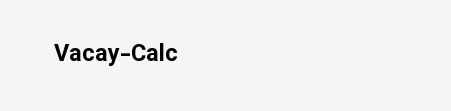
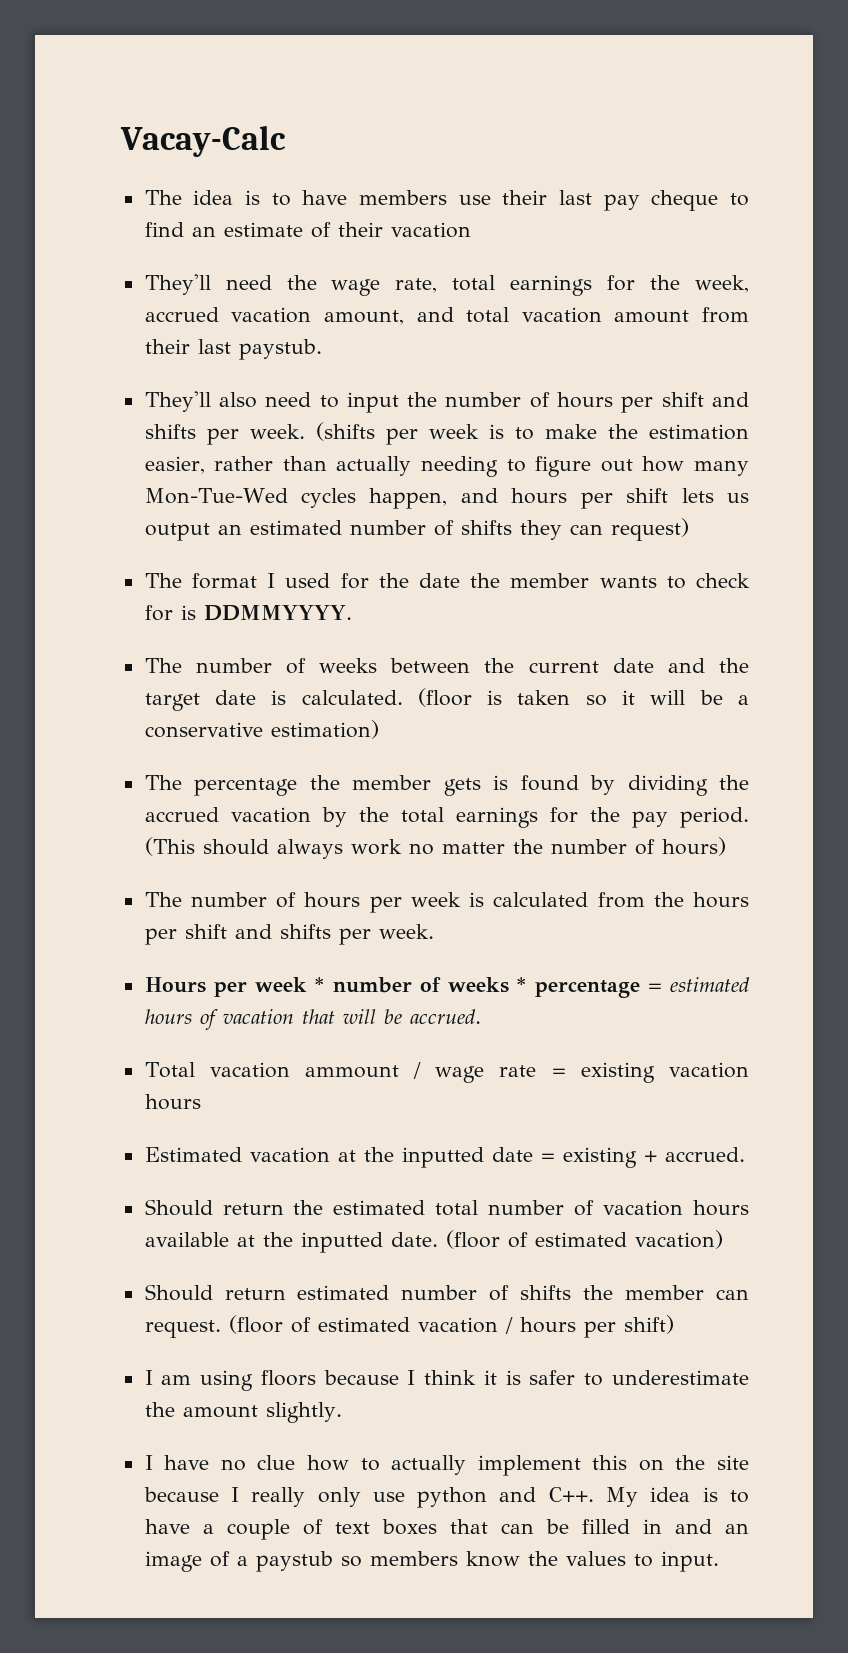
+ The idea is to have members use their last pay cheque to find an estimate of their vacation
+ They'll need the wage rate, total earnings for the week, accrued vacation amount, and total vacation amount from their last paystub.
+ They'll also need to input the number of hours per shift and shifts per week. (shifts per week is to make the estimation easier, rather than actually needing to figure out how many Mon-Tue-Wed cycles happen, and hours per shift lets us output an estimated number of shifts they can request)
+ The format I used for the date the member wants to check for is DDMMYYYY.
+ The number of weeks between the current date and the target date is calculated. (floor is taken so it will be a conservative estimation)
+ The percentage the member gets is found by dividing the accrued vacation by the total earnings for the pay period. (This should always work no matter the number of hours)
+ The number of hours per week is calculated from the hours per shift and shifts per week.
+ Hours per week * number of weeks * percentage = estimated hours of vacation that will be accrued.
+ Total vacation ammount / wage rate = existing vacation hours
+ Estimated vacation at the inputted date = existing + accrued.
+ Should return the estimated total number of vacation hours available at the inputted date. (floor of estimated vacation)
+ Should return estimated number of shifts the member can request. (floor of estimated vacation / hours per shift)
+ I am using floors because I think it is safer to underestimate the amount slightly.
+ I have no clue how to actually implement this on the site because I really only use python and C++. My idea is to have a couple of text boxes that can be filled in and an image of a paystub so members know the values to input.

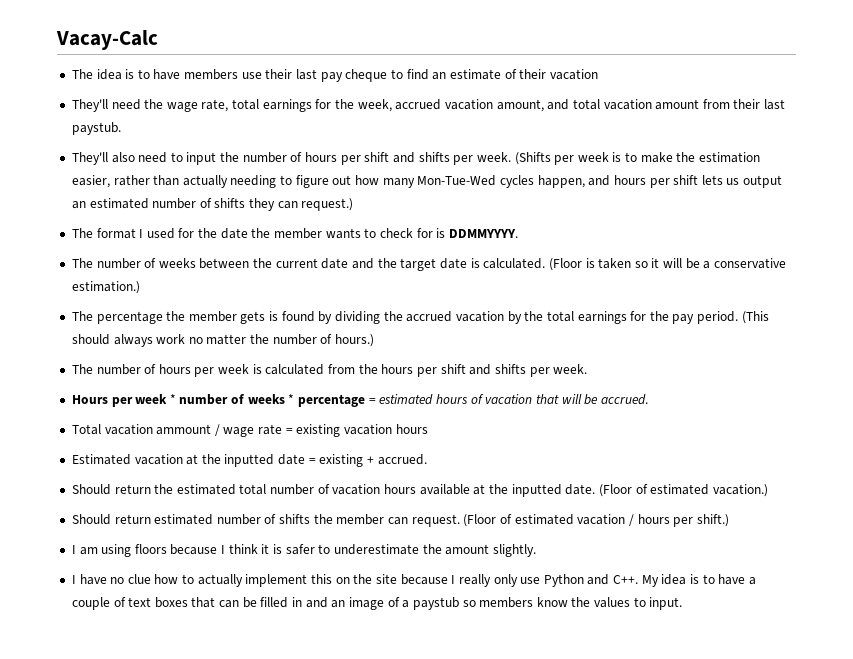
- (shifts per week is to make the estimation easier, rather than actually needing to figure out how many Mon-Tue-Wed cycles happen, and hours per shift lets us output an estimated number of shifts they can request)
+ (Shifts per week is to make the estimation easier, rather than actually needing to figure out how many Mon-Tue-Wed cycles happen, and hours per shift lets us output an estimated number of shifts they can request.)
- (floor is taken so it will be a conservative estimation)
+ (Floor is taken so it will be a conservative estimation.)
- (This should always work no matter the number of hours)
+ (This should always work no matter the number of hours.)
- (floor of estimated vacation)
+ (Floor of estimated vacation.)
- (floor of estimated vacation / hours per shift)
+ (Floor of estimated vacation / hours per shift.)
- I have no clue how to actually implement this on the site because I really only use python and C++. My idea is to have a couple of text boxes that can be filled in and an image of a paystub so members know the values to input.
+ I have no clue how to actually implement this on the site because I really only use Python and C++. My idea is to have a couple of text boxes that can be filled in and an image of a paystub so members know the values to input.

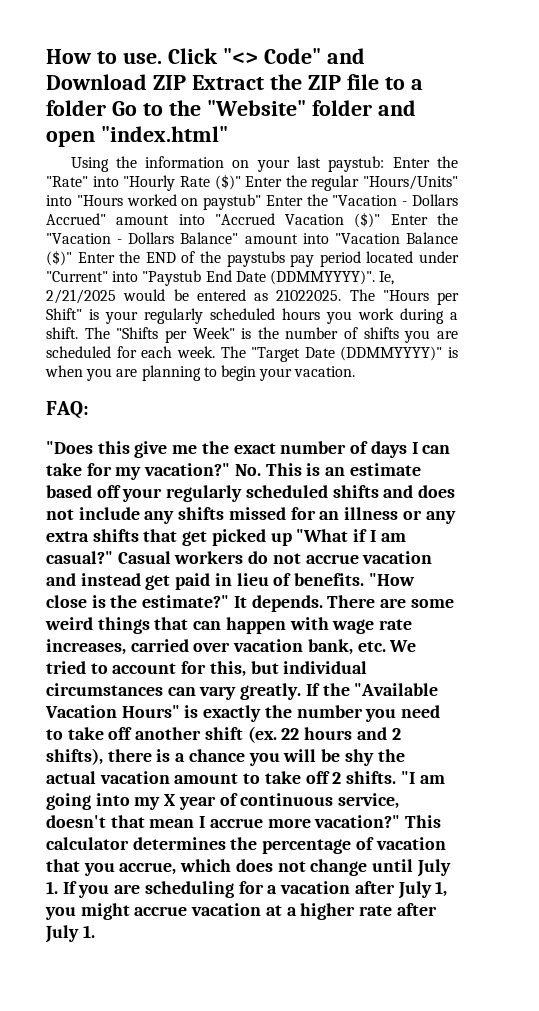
- Vacay-Calc
- The idea is to have members use their last pay cheque to find an estimate of their vacation
- They'll need the wage rate, total earnings for the week, accrued vacation amount, and total vacation amount from their last paystub.
- They'll also need to input the number of hours per shift and shifts per week. (Shifts per week is to make the estimation easier, rather than actually needing to figure out how many Mon-Tue-Wed cycles happen, and hours per shift lets us output an estimated number of shifts they can request.)
- The format I used for the date the member wants to check for is DDMMYYYY.
- The number of weeks between the current date and the target date is calculated. (Floor is taken so it will be a conservative estimation.)
- The percentage the member gets is found by dividing the accrued vacation by the total earnings for the pay period. (This should always work no matter the number of hours.)
- The number of hours per week is calculated from the hours per shift and shifts per week.
- Hours per week * number of weeks * percentage = estimated hours of vacation that will be accrued.
- Total vacation ammount / wage rate = existing vacation hours
- Estimated vacation at the inputted date = existing + accrued.
- Should return the estimated total number of vacation hours available at the inputted date. (Floor of estimated vacation.)
- Should return estimated number of shifts the member can request. (Floor of estimated vacation / hours per shift.)
- I am using floors because I think it is safer to underestimate the amount slightly.
- I have no clue how to actually implement this on the site because I really only use Python and C++. My idea is to have a couple of text boxes that can be filled in and an image of a paystub so members know the values to input.
+ How to use. Click "<> Code" and Download ZIP Extract the ZIP file to a folder Go to the "Website" folder and open "index.html"
+ Using the information on your last paystub: Enter the "Rate" into "Hourly Rate ($)" Enter the regular "Hours/Units" into "Hours worked on paystub" Enter the "Vacation - Dollars Accrued" amount into "Accrued Vacation ($)" Enter the "Vacation - Dollars Balance" amount into "Vacation Balance ($)" Enter the END of the paystubs pay period located under "Current" into "Paystub End Date (DDMMYYYY)". Ie, 2/21/2025 would be entered as 21022025. The "Hours per Shift" is your regularly scheduled hours you work during a shift. The "Shifts per Week" is the number of shifts you are scheduled for each week. The "Target Date (DDMMYYYY)" is when you are planning to begin your vacation.
+ FAQ:
+ "Does this give me the exact number of days I can take for my vacation?" No. This is an estimate based off your regularly scheduled shifts and does not include any shifts missed for an illness or any extra shifts that get picked up "What if I am casual?" Casual workers do not accrue vacation and instead get paid in lieu of benefits. "How close is the estimate?" It depends. There are some weird things that can happen with wage rate increases, carried over vacation bank, etc. We tried to account for this, but individual circumstances can vary greatly. If the "Available Vacation Hours" is exactly the number you need to take off another shift (ex. 22 hours and 2 shifts), there is a chance you will be shy the actual vacation amount to take off 2 shifts. "I am going into my X year of continuous service, doesn't that mean I accrue more vacation?" This calculator determines the percentage of vacation that you accrue, which does not change until July 1. If you are scheduling for a vacation after July 1, you might accrue vacation at a higher rate after July 1.

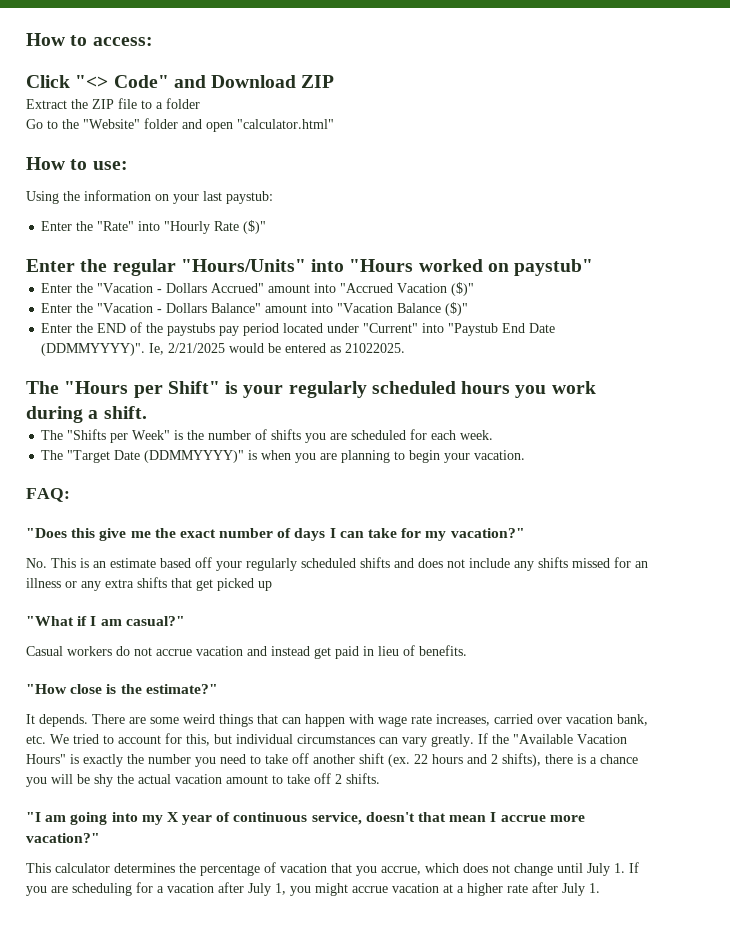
- How to use. Click "<> Code" and Download ZIP Extract the ZIP file to a folder Go to the "Website" folder and open "index.html"
+ How to access:
+ Click "<> Code" and Download ZIP
+ Extract the ZIP file to a folder
+ Go to the "Website" folder and open "calculator.html"
+ How to use:
- Using the information on your last paystub: Enter the "Rate" into "Hourly Rate ($)" Enter the regular "Hours/Units" into "Hours worked on paystub" Enter the "Vacation - Dollars Accrued" amount into "Accrued Vacation ($)" Enter the "Vacation - Dollars Balance" amount into "Vacation Balance ($)" Enter the END of the paystubs pay period located under "Current" into "Paystub End Date (DDMMYYYY)".
+ Using the information on your last paystub:
+ Enter the "Rate" into "Hourly Rate ($)"
+ Enter the regular "Hours/Units" into "Hours worked on paystub"
+ Enter the "Vacation - Dollars Accrued" amount into "Accrued Vacation ($)"
+ Enter the "Vacation - Dollars Balance" amount into "Vacation Balance ($)"
+ Enter the END of the paystubs pay period located under "Current" into "Paystub End Date (DDMMYYYY)".
- Ie, 2/21/2025 would be entered as 21022025. The "Hours per Shift" is your regularly scheduled hours you work during a shift. The "Shifts per Week" is the number of shifts you are scheduled for each week. The "Target Date (DDMMYYYY)" is when you are planning to begin your vacation.
+ Ie, 2/21/2025 would be entered as 21022025.
+ The "Hours per Shift" is your regularly scheduled hours you work during a shift.
+ The "Shifts per Week" is the number of shifts you are scheduled for each week.
+ The "Target Date (DDMMYYYY)" is when you are planning to begin your vacation.
- "Does this give me the exact number of days I can take for my vacation?" No. This is an estimate based off your regularly scheduled shifts and does not include any shifts missed for an illness or any extra shifts that get picked up "What if I am casual?" Casual workers do not accrue vacation and instead get paid in lieu of benefits. "How close is the estimate?" It depends.
+ "Does this give me the exact number of days I can take for my vacation?"
+ No. This is an estimate based off your regularly scheduled shifts and does not include any shifts missed for an illness or any extra shifts that get picked up
+ "What if I am casual?"
+ Casual workers do not accrue vacation and instead get paid in lieu of benefits.
+ "How close is the estimate?"
+ It depends.
- 22 hours and 2 shifts), there is a chance you will be shy the actual vacation amount to take off 2 shifts. "I am going into my X year of continuous service, doesn't that mean I accrue more vacation?" This calculator determines the percentage of vacation that you accrue, which does not change until July 1. If you are scheduling for a vacation after July 1, you might accrue vacation at a higher rate after July 1.
+ 22 hours and 2 shifts), there is a chance you will be shy the actual vacation amount to take off 2 shifts.
+ "I am going into my X year of continuous service, doesn't that mean I accrue more vacation?"
+ This calculator determines the percentage of vacation that you accrue, which does not change until July 1. If you are scheduling for a vacation after July 1, you might accrue vacation at a higher rate after July 1.

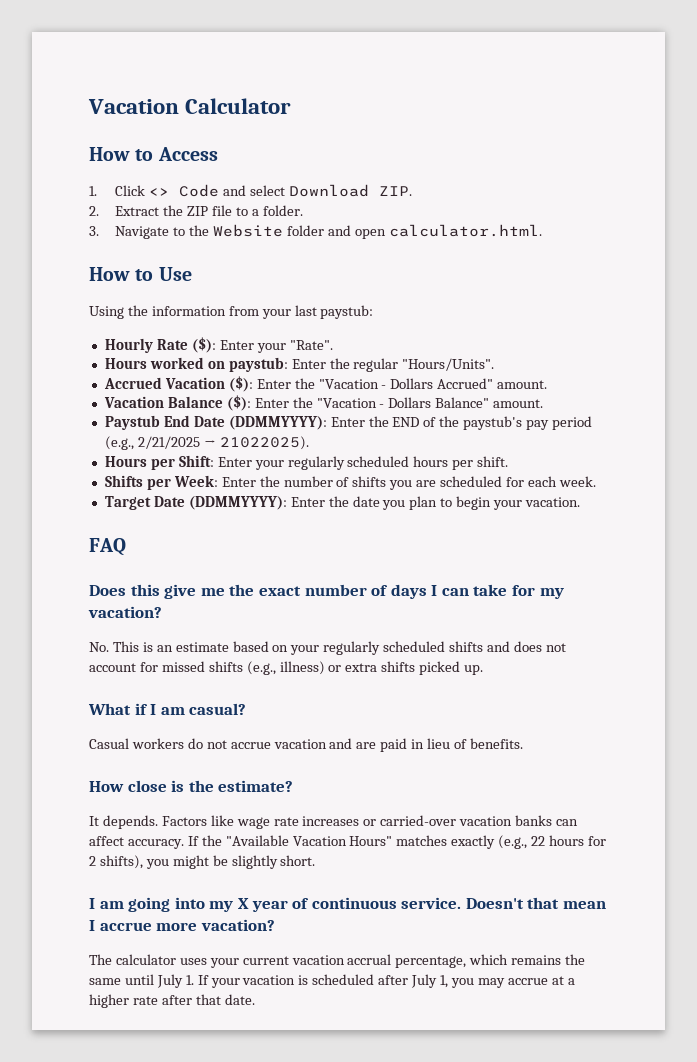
- How to access:
- Click "<> Code" and Download ZIP
- Extract the ZIP file to a folder
- Go to the "Website" folder and open "calculator.html"
- How to use:
+ Vacation Calculator
+ How to Access
+ 1. Click <> Code and select Download ZIP.
+ 2. Extract the ZIP file to a folder.
+ 3. Navigate to the Website folder and open calculator.html.
+ How to Use
- Using the information on your last paystub:
+ Using the information from your last paystub:
- Enter the "Rate" into "Hourly Rate ($)"
- Enter the regular "Hours/Units" into "Hours worked on paystub"
- Enter the "Vacation - Dollars Accrued" amount into "Accrued Vacation ($)"
- Enter the "Vacation - Dollars Balance" amount into "Vacation Balance ($)"
- Enter the END of the paystubs pay period located under "Current" into "Paystub End Date (DDMMYYYY)". Ie, 2/21/2025 would be entered as 21022025.
- The "Hours per Shift" is your regularly scheduled hours you work during a shift.
- The "Shifts per Week" is the number of shifts you are scheduled for each week.
+ Hourly Rate ($): Enter your "Rate".
+ Hours worked on paystub: Enter the regular "Hours/Units".
+ Accrued Vacation ($): Enter the "Vacation - Dollars Accrued" amount.
+ Vacation Balance ($): Enter the "Vacation - Dollars Balance" amount.
+ Paystub End Date (DDMMYYYY): Enter the END of the paystub's pay period (e.g., 2/21/2025 → 21022025).
+ Hours per Shift: Enter your regularly scheduled hours per shift.
+ Shifts per Week: Enter the number of shifts you are scheduled for each week.
- The "Target Date (DDMMYYYY)" is when you are planning to begin your vacation.
+ Target Date (DDMMYYYY): Enter the date you plan to begin your vacation.
- FAQ:
- "Does this give me the exact number of days I can take for my vacation?"
+ FAQ
+ Does this give me the exact number of days I can take for my vacation?
- No. This is an estimate based off your regularly scheduled shifts and does not include any shifts missed for an illness or any extra shifts that get picked up
- "What if I am casual?"
+ No. This is an estimate based on your regularly scheduled shifts and does not account for missed shifts (e.g., illness) or extra shifts picked up.
+ What if I am casual?
- Casual workers do not accrue vacation and instead get paid in lieu of benefits.
+ Casual workers do not accrue vacation and are paid in lieu of benefits.
- "How close is the estimate?"
+ How close is the estimate?
- There are some weird things that can happen with wage rate increases, carried over vacation bank, etc. We tried to account for this, but individual circumstances can vary greatly.
+ Factors like wage rate increases or carried-over vacation banks can affect accuracy.
- If the "Available Vacation Hours" is exactly the number you need to take off another shift (ex. 22 hours and 2 shifts), there is a chance you will be shy the actual vacation amount to take off 2 shifts.
- "I am going into my X year of continuous service, doesn't that mean I accrue more vacation?"
- This calculator determines the percentage of vacation that you accrue, which does not change until July 1. If you are scheduling for a vacation after July 1, you might accrue vacation at a higher rate after July 1.
+ If the "Available Vacation Hours" matches exactly (e.g., 22 hours for 2 shifts), you might be slightly short.
+ I am going into my X year of continuous service. Doesn't that mean I accrue more vacation?
+ The calculator uses your current vacation accrual percentage, which remains the same until July 1. If your vacation is scheduled after July 1, you may accrue at a higher rate after that date.

